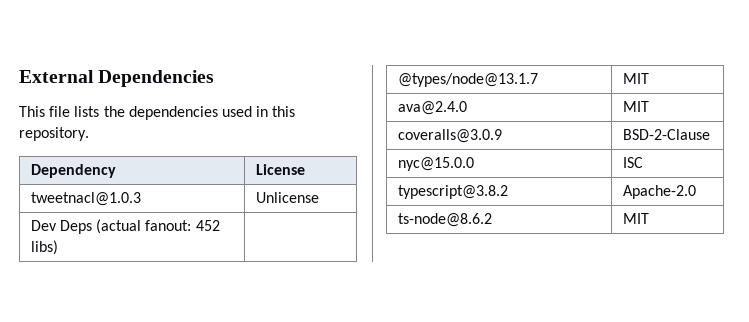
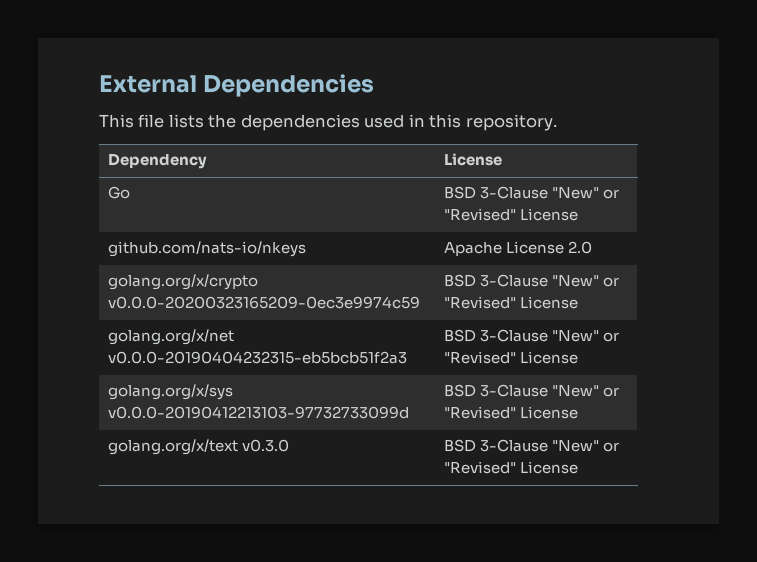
- tweetnacl@1.0.3 | Unlicense
- Dev Deps (actual fanout: 452 libs) |
- @types/node@13.1.7 | MIT
- ava@2.4.0 | MIT
- coveralls@3.0.9 | BSD-2-Clause
- nyc@15.0.0 | ISC
- typescript@3.8.2 | Apache-2.0
- ts-node@8.6.2 | MIT
+ Go | BSD 3-Clause "New" or "Revised" License
+ github.com/nats-io/nkeys | Apache License 2.0
+ golang.org/x/crypto v0.0.0-20200323165209-0ec3e9974c59 | BSD 3-Clause "New" or "Revised" License
+ golang.org/x/net v0.0.0-20190404232315-eb5bcb51f2a3 | BSD 3-Clause "New" or "Revised" License
+ golang.org/x/sys v0.0.0-20190412213103-97732733099d | BSD 3-Clause "New" or "Revised" License
+ golang.org/x/text v0.3.0 | BSD 3-Clause "New" or "Revised" License

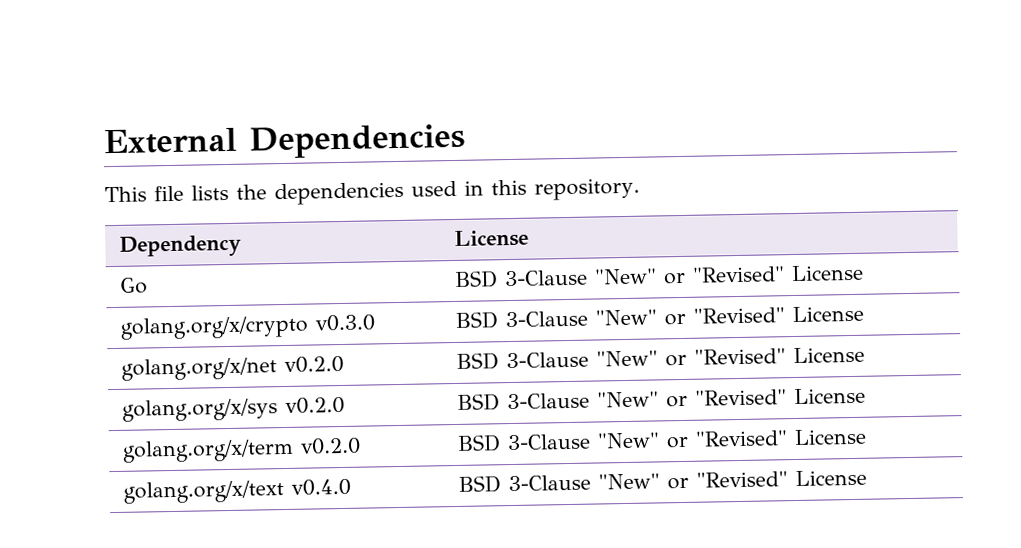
- github.com/nats-io/nkeys | Apache License 2.0
- golang.org/x/crypto v0.0.0-20200323165209-0ec3e9974c59 | BSD 3-Clause "New" or "Revised" License
+ golang.org/x/crypto v0.3.0 | BSD 3-Clause "New" or "Revised" License
- golang.org/x/net v0.0.0-20190404232315-eb5bcb51f2a3 | BSD 3-Clause "New" or "Revised" License
+ golang.org/x/net v0.2.0 | BSD 3-Clause "New" or "Revised" License
- golang.org/x/sys v0.0.0-20190412213103-97732733099d | BSD 3-Clause "New" or "Revised" License
+ golang.org/x/sys v0.2.0 | BSD 3-Clause "New" or "Revised" License
+ golang.org/x/term v0.2.0 | BSD 3-Clause "New" or "Revised" License
- golang.org/x/text v0.3.0 | BSD 3-Clause "New" or "Revised" License
+ golang.org/x/text v0.4.0 | BSD 3-Clause "New" or "Revised" License

